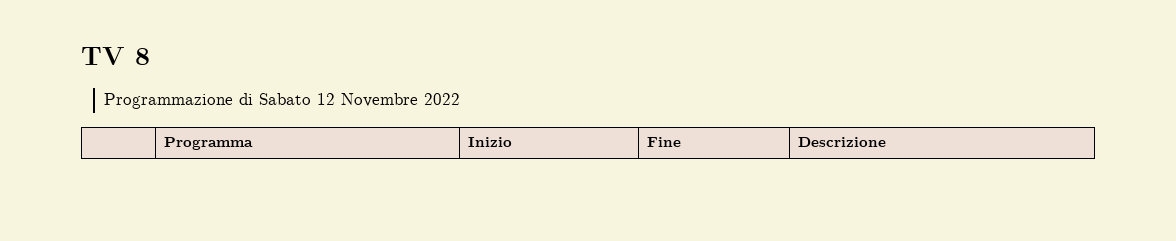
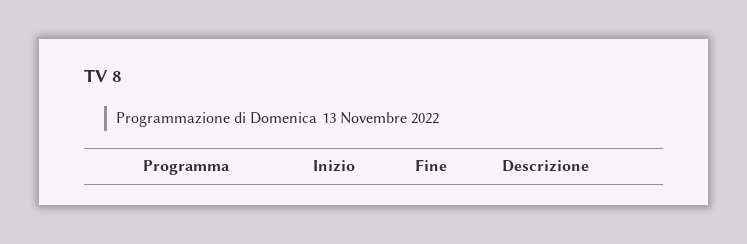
- Programmazione di Sabato 12 Novembre 2022
+ Programmazione di Domenica 13 Novembre 2022

